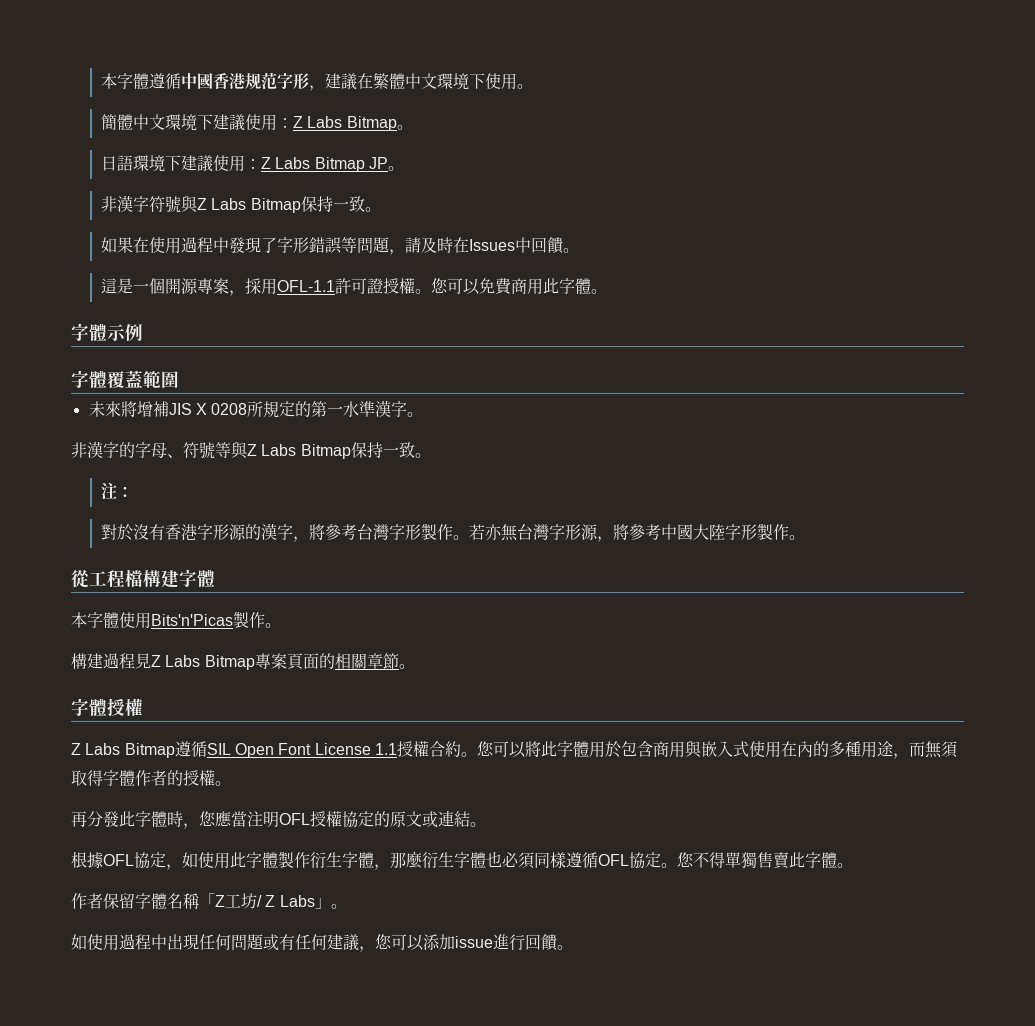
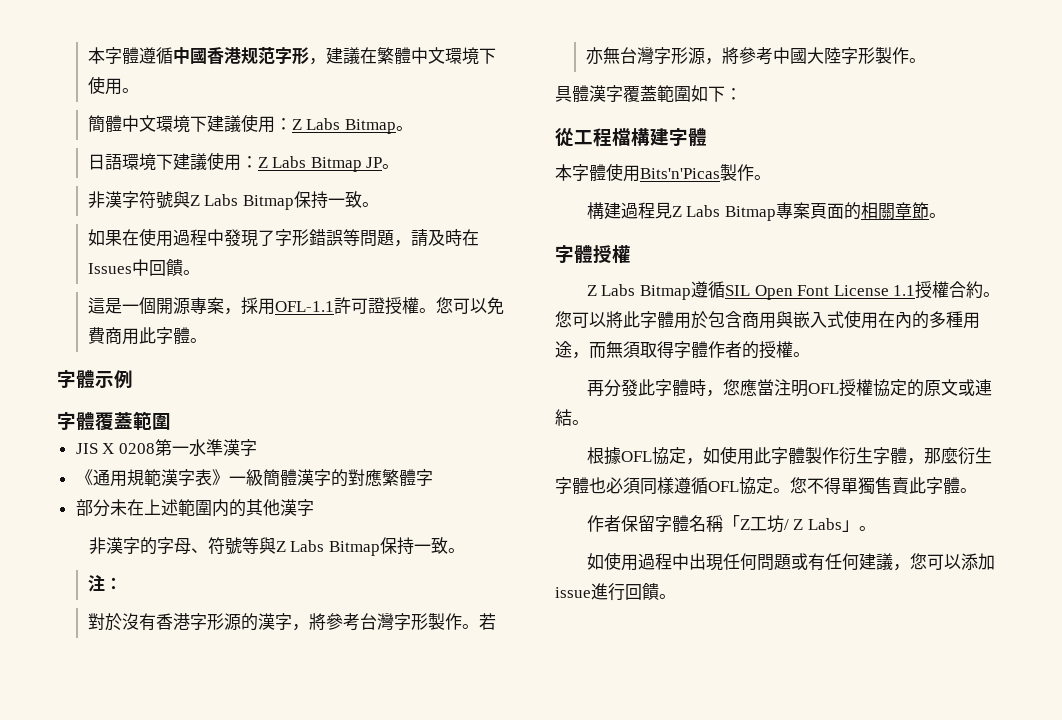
- 未來將增補JIS X 0208所規定的第一水準漢字。
+ JIS X 0208第一水準漢字
+ 《通用規範漢字表》一級簡體漢字的對應繁體字
+ 部分未在上述範圍内的其他漢字
+ 具體漢字覆蓋範圍如下：

